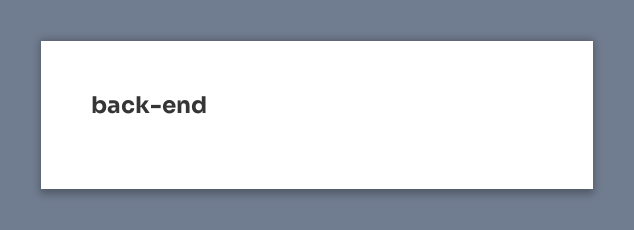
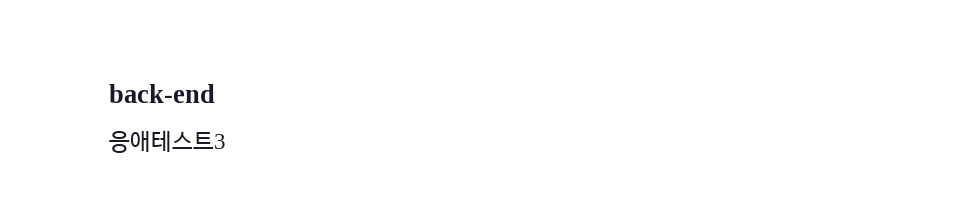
+ 응애테스트3

